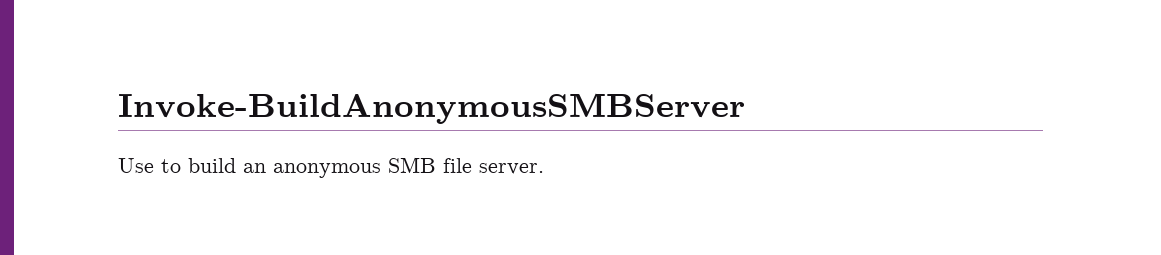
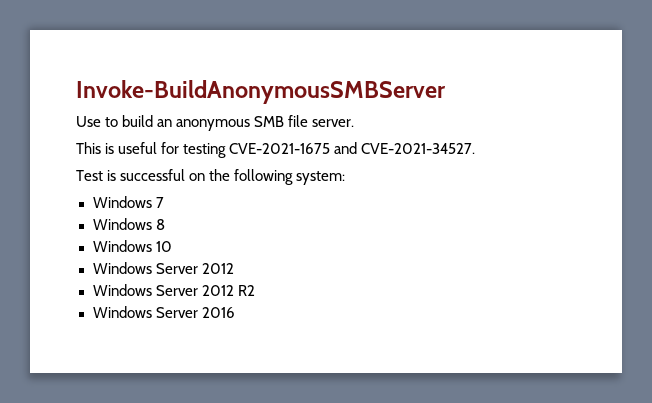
+ This is useful for testing CVE-2021-1675 and CVE-2021-34527.
+ Test is successful on the following system:
+ Windows 7
+ Windows 8
+ Windows 10
+ Windows Server 2012
+ Windows Server 2012 R2
+ Windows Server 2016

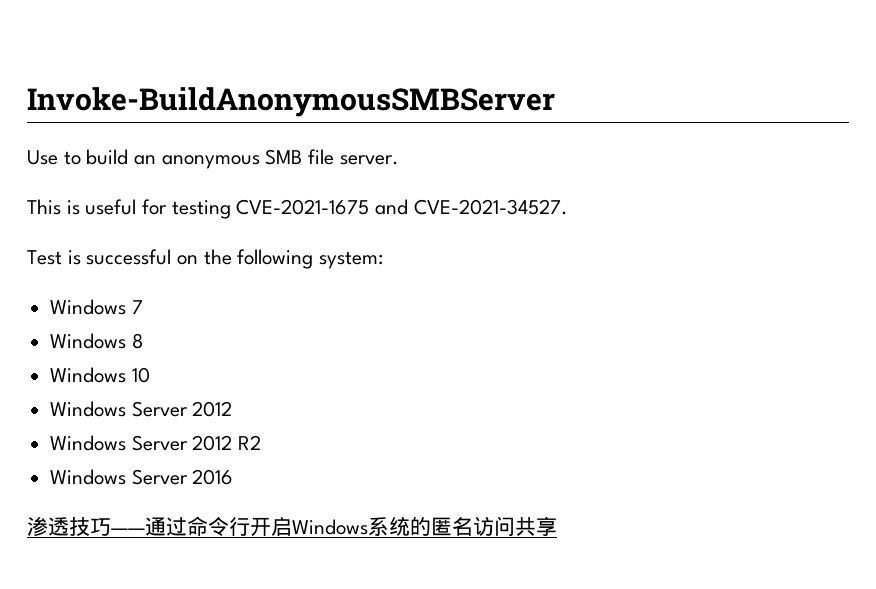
+ 渗透技巧——通过命令行开启Windows系统的匿名访问共享

